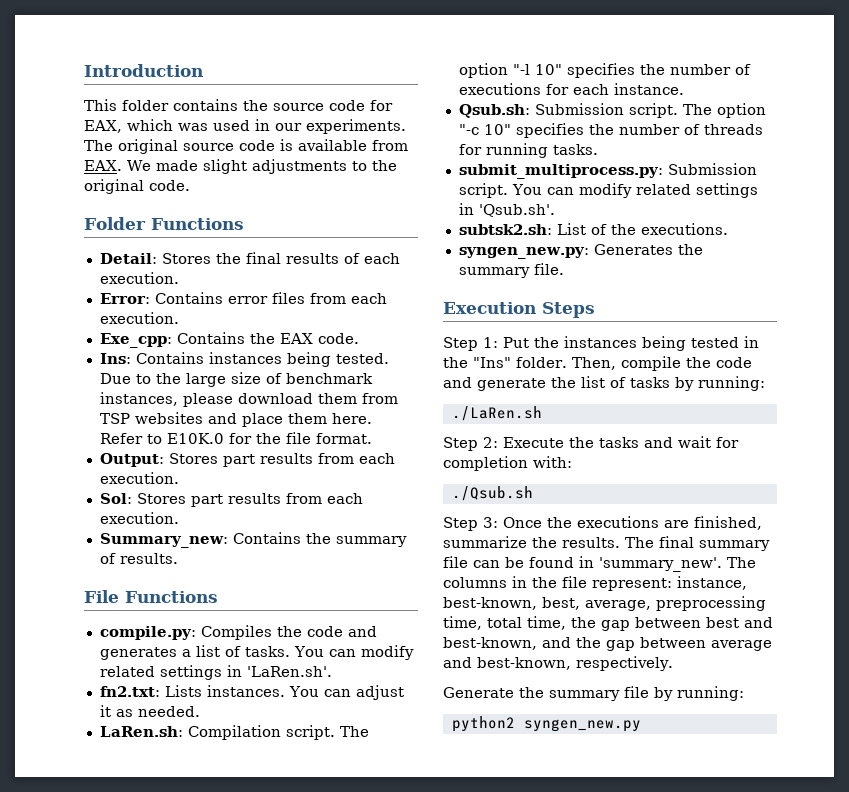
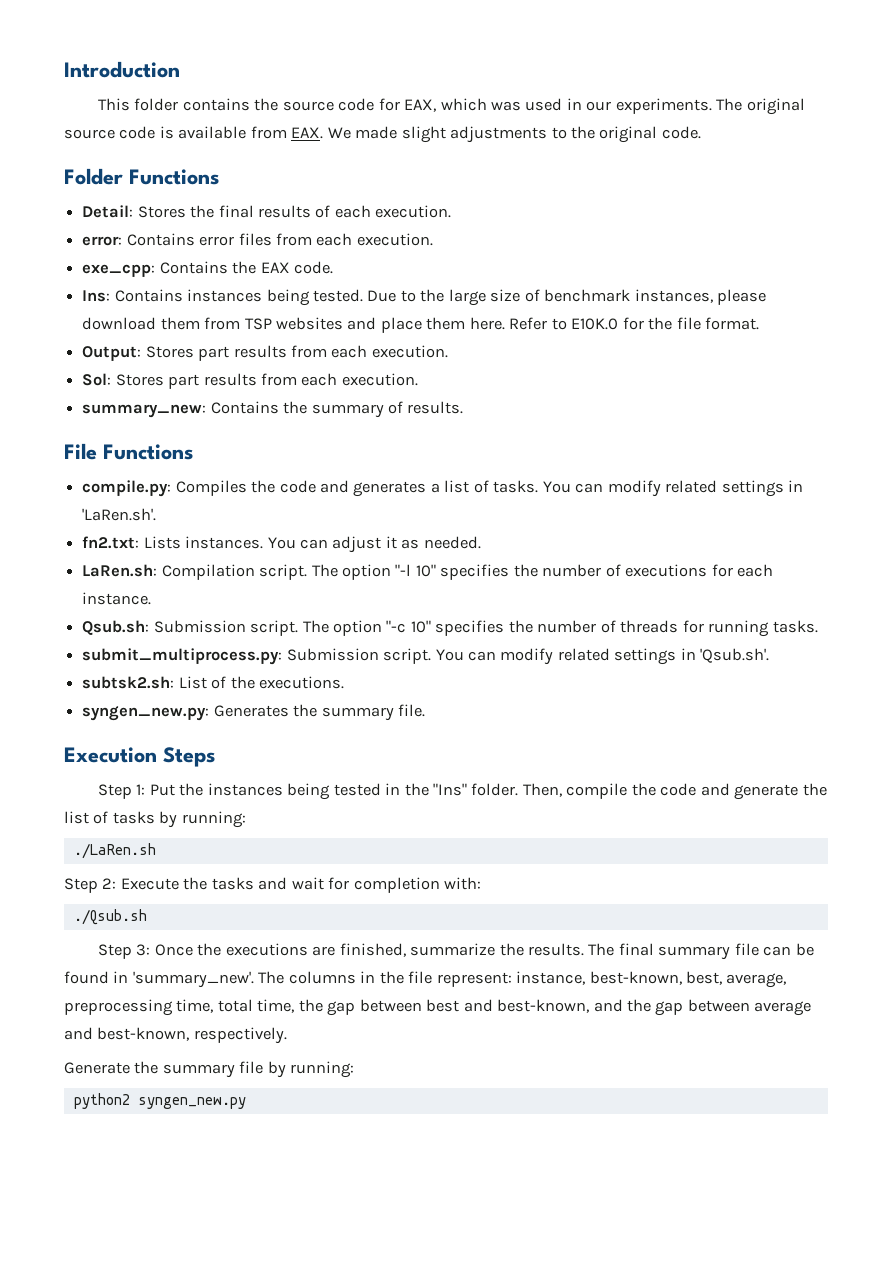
- Error: Contains error files from each execution.
+ error: Contains error files from each execution.
- Exe_cpp: Contains the EAX code.
+ exe_cpp: Contains the EAX code.
- Summary_new: Contains the summary of results.
+ summary_new: Contains the summary of results.

